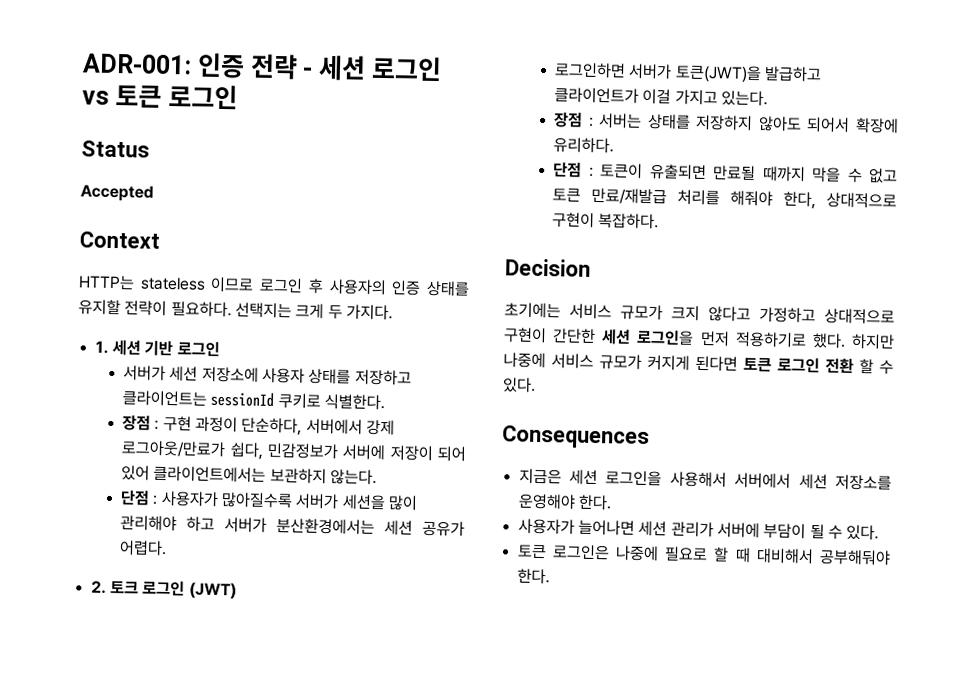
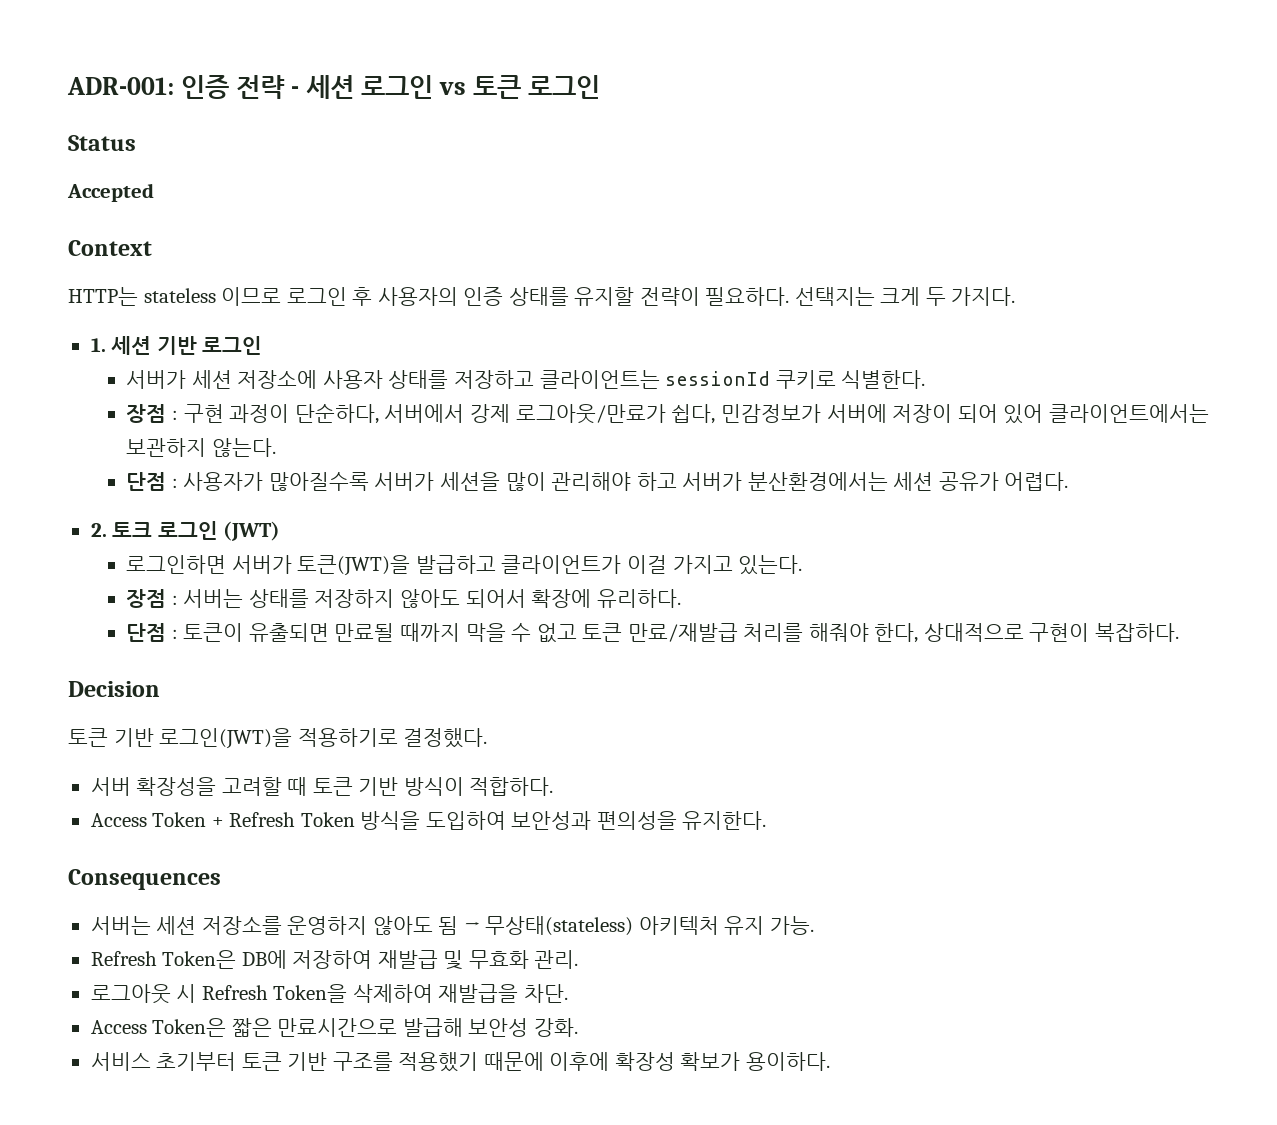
- 초기에는 서비스 규모가 크지 않다고 가정하고 상대적으로 구현이 간단한 세션 로그인을 먼저 적용하기로 했다. 하지만 나중에 서비스 규모가 커지게 된다면 토큰 로그인 전환 할 수 있다.
+ 토큰 기반 로그인(JWT)을 적용하기로 결정했다.
+ 서버 확장성을 고려할 때 토큰 기반 방식이 적합하다.
+ Access Token + Refresh Token 방식을 도입하여 보안성과 편의성을 유지한다.
  Consequences
- 지금은 세션 로그인을 사용해서 서버에서 세션 저장소를 운영해야 한다.
- 사용자가 늘어나면 세션 관리가 서버에 부담이 될 수 있다.
- 토큰 로그인은 나중에 필요로 할 때 대비해서 공부해둬야 한다.
+ 서버는 세션 저장소를 운영하지 않아도 됨 → 무상태(stateless) 아키텍처 유지 가능.
+ Refresh Token은 DB에 저장하여 재발급 및 무효화 관리.
+ 로그아웃 시 Refresh Token을 삭제하여 재발급을 차단.
+ Access Token은 짧은 만료시간으로 발급해 보안성 강화.
+ 서비스 초기부터 토큰 기반 구조를 적용했기 때문에 이후에 확장성 확보가 용이하다.

